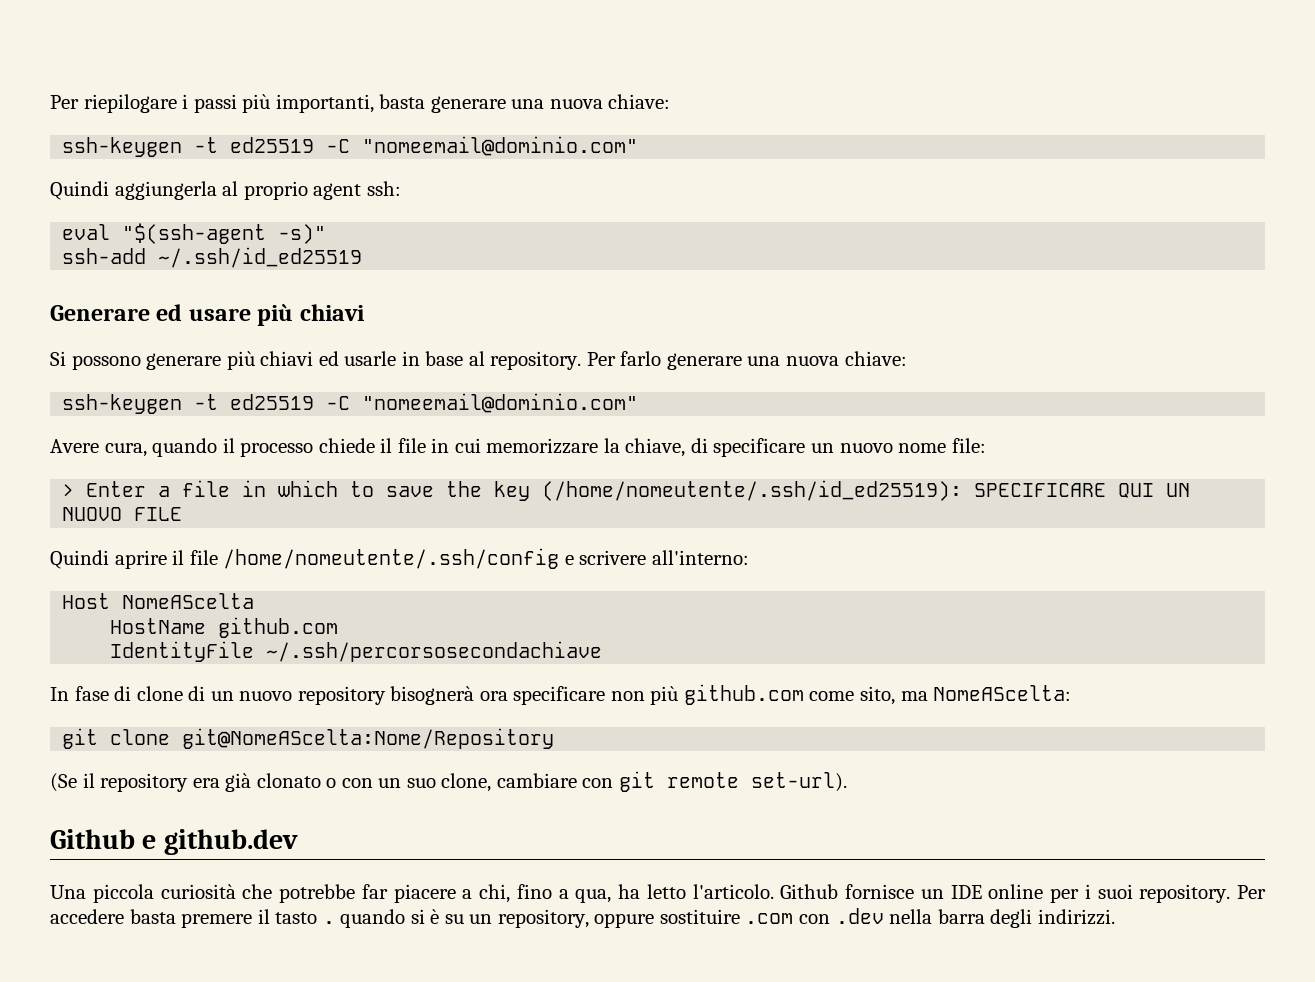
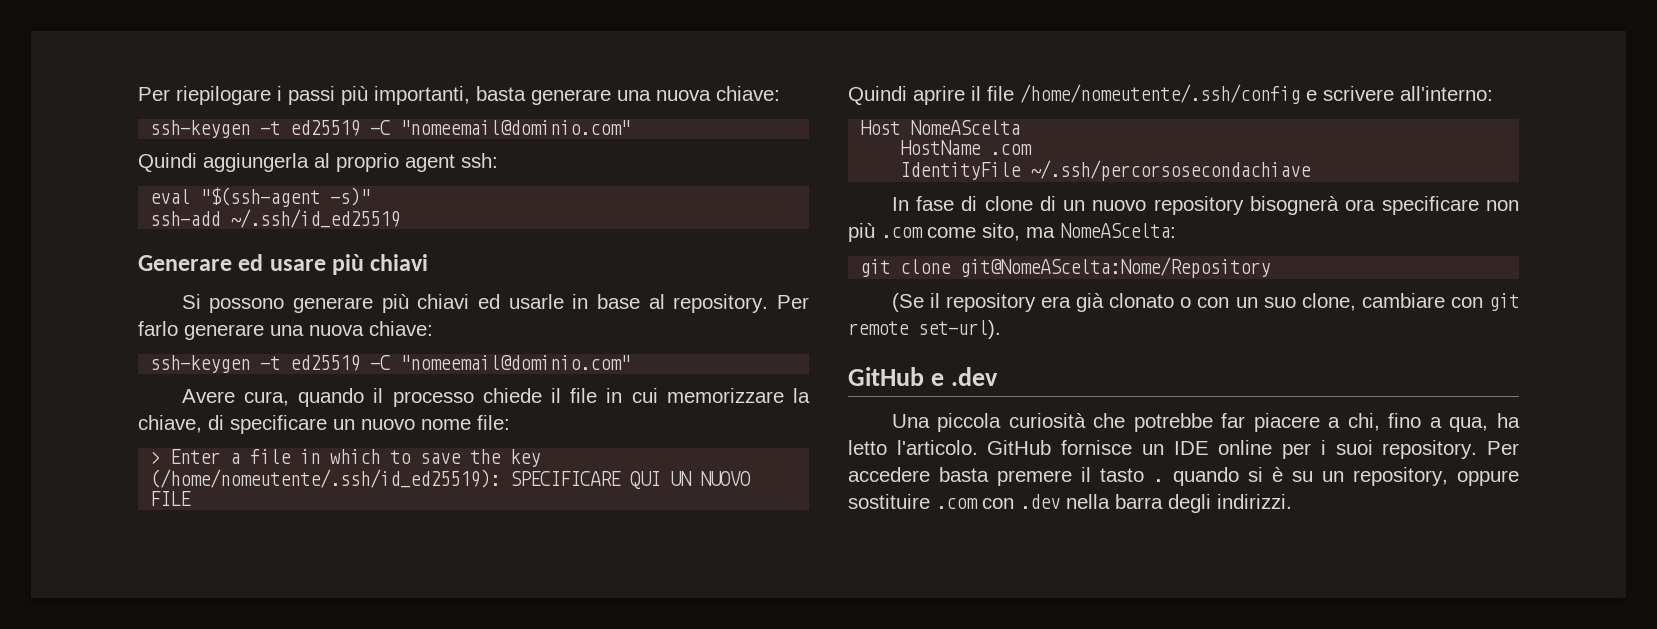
- HostName github.com
+ HostName .com
- In fase di clone di un nuovo repository bisognerà ora specificare non più github.com come sito, ma NomeAScelta:
+ In fase di clone di un nuovo repository bisognerà ora specificare non più .com come sito, ma NomeAScelta:
- Github e github.dev
+ GitHub e .dev
- Github fornisce un IDE online per i suoi repository.
+ GitHub fornisce un IDE online per i suoi repository.

